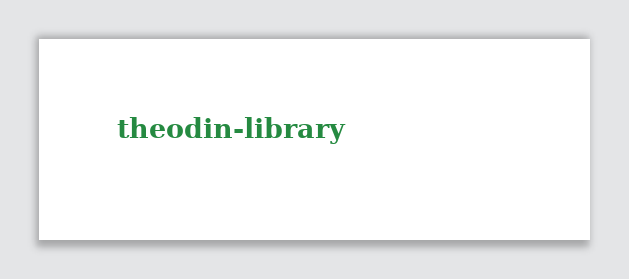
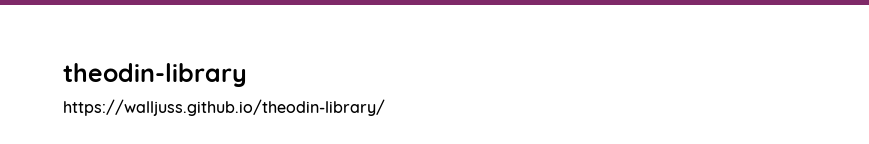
+ https://walljuss.github.io/theodin-library/

